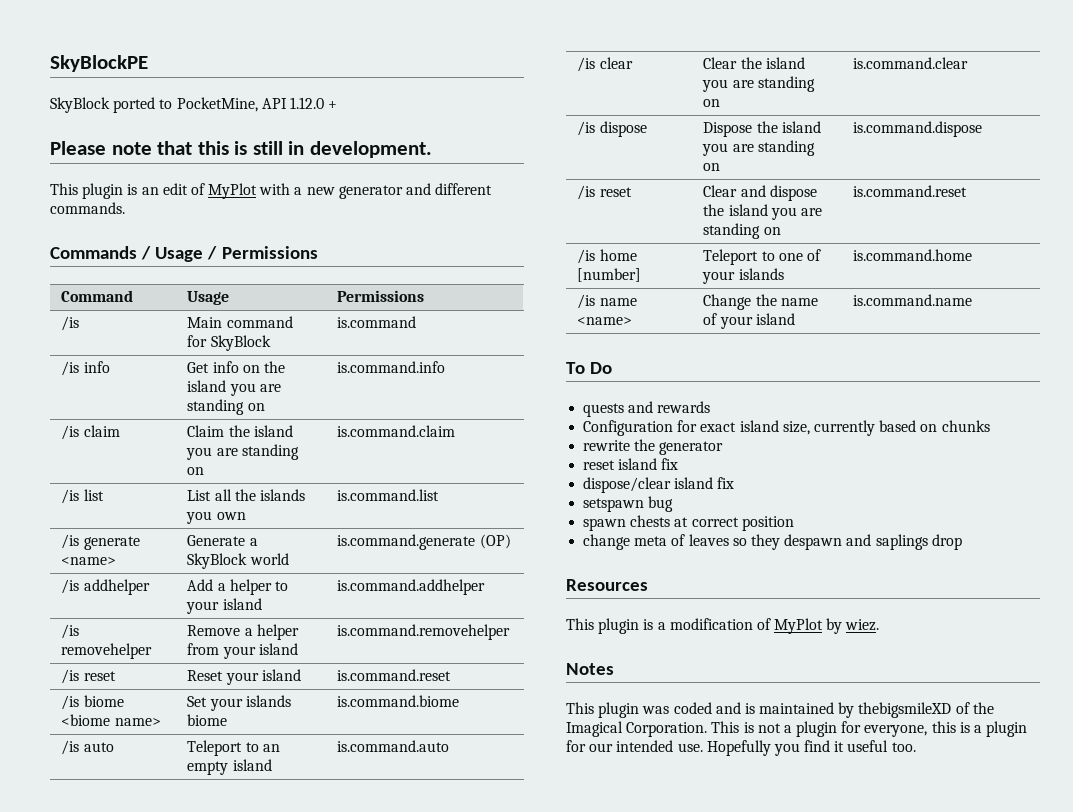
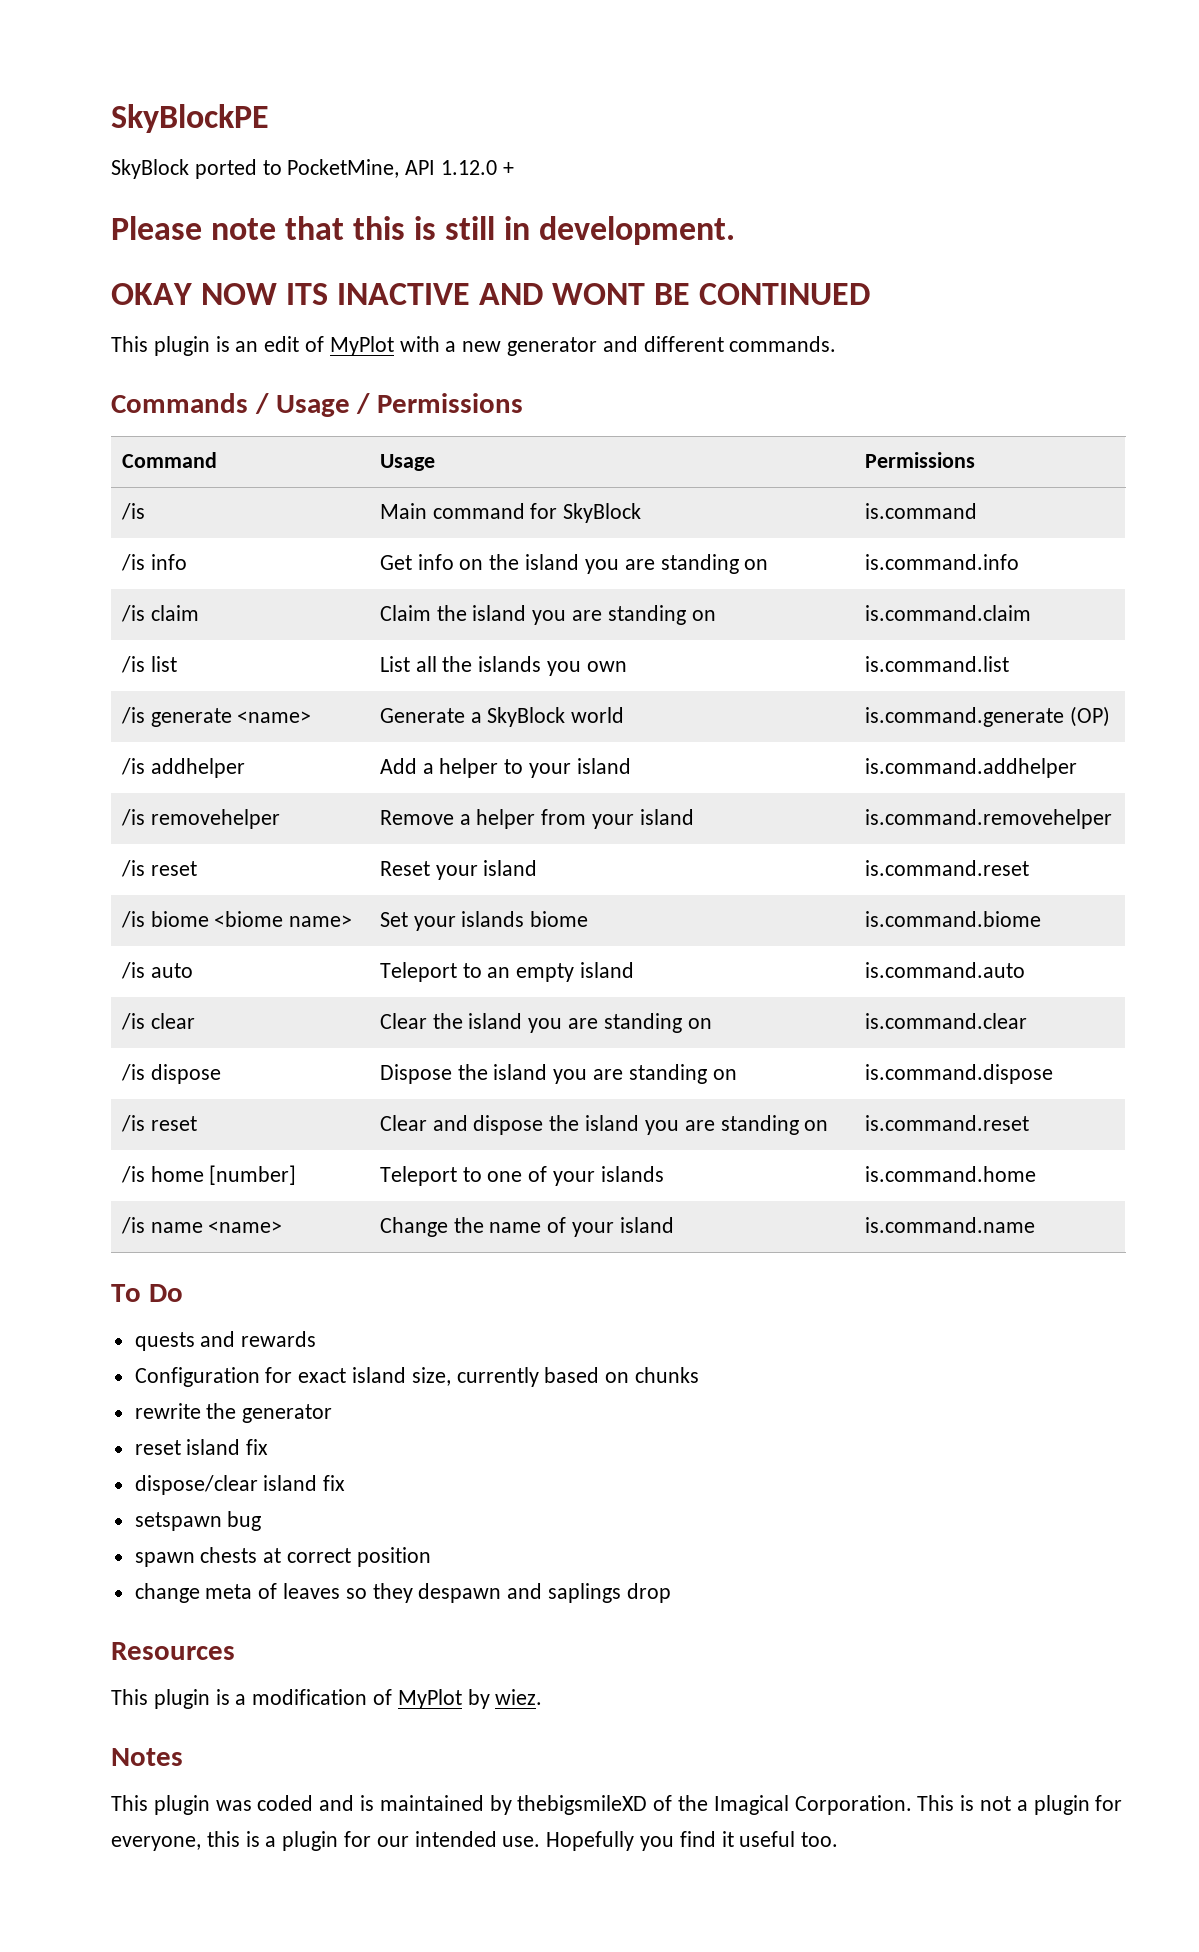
+ OKAY NOW ITS INACTIVE AND WONT BE CONTINUED

